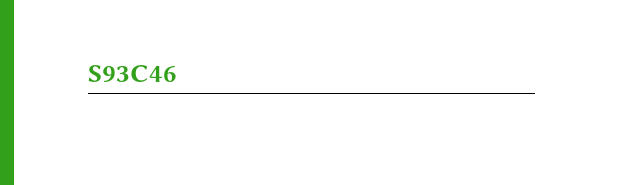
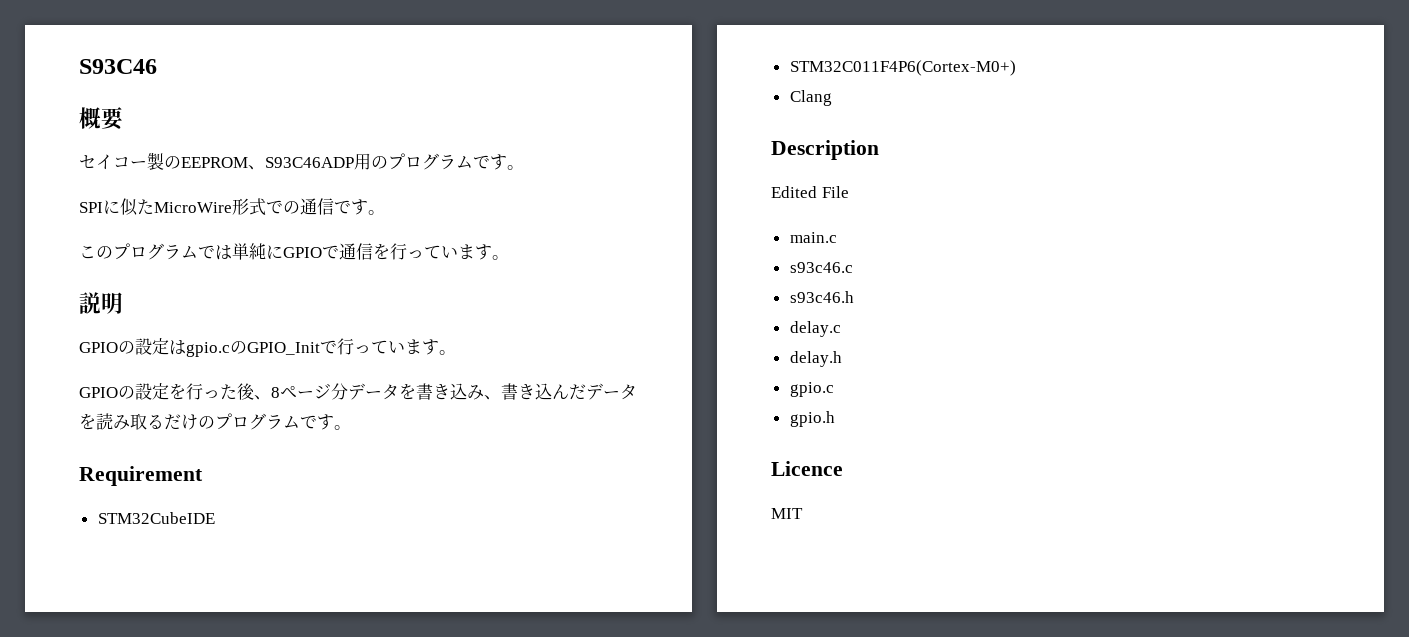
+ 概要
+ セイコー製のEEPROM、S93C46ADP用のプログラムです。
+ SPIに似たMicroWire形式での通信です。
+ このプログラムでは単純にGPIOで通信を行っています。
+ 説明
+ GPIOの設定はgpio.cのGPIO_Initで行っています。
+ GPIOの設定を行った後、8ページ分データを書き込み、書き込んだデータを読み取るだけのプログラムです。
+ Requirement
+ STM32CubeIDE
+ STM32C011F4P6(Cortex-M0+)
+ Clang
+ Description
+ Edited File
+ main.c
+ s93c46.c
+ s93c46.h
+ delay.c
+ delay.h
+ gpio.c
+ gpio.h
+ Licence
+ MIT

